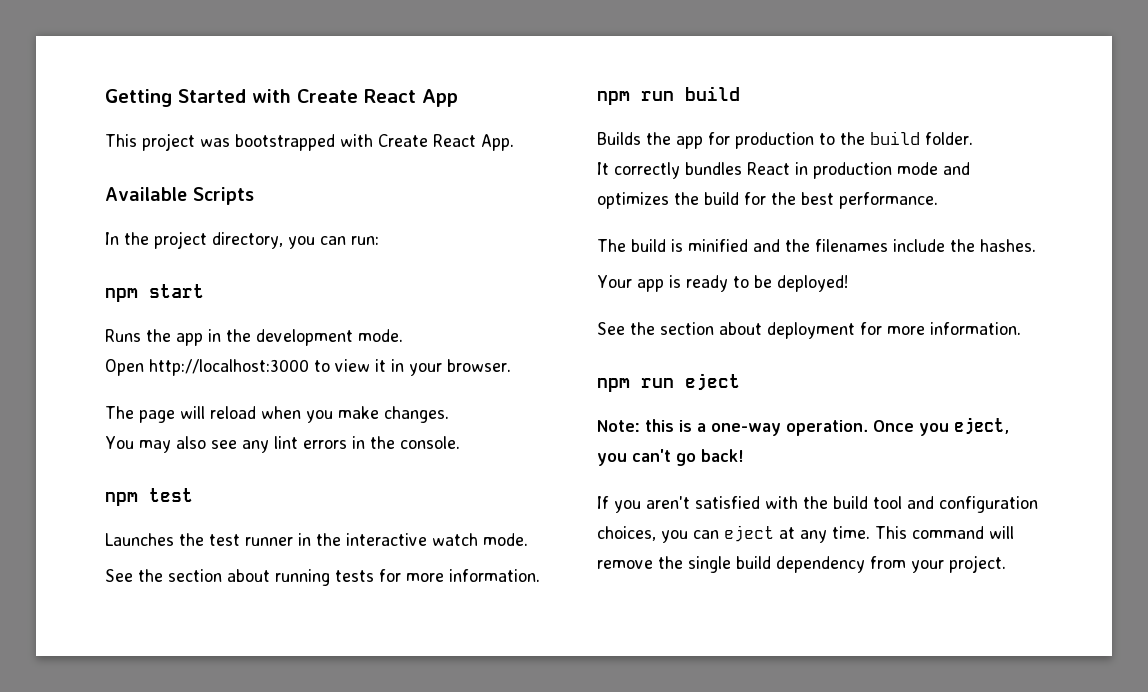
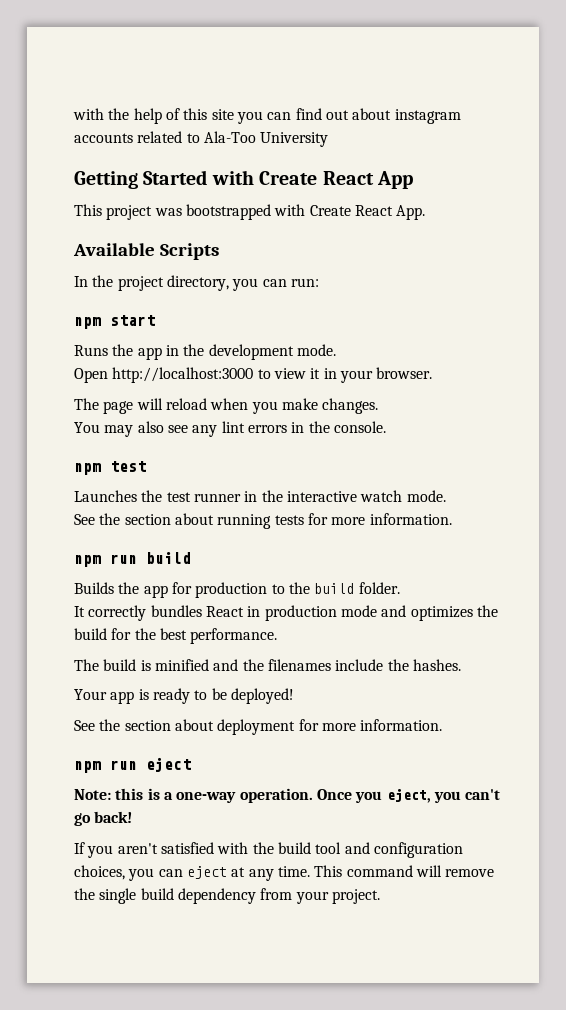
+ with the help of this site you can find out about instagram accounts related to Ala-Too University

